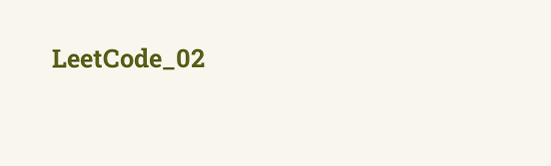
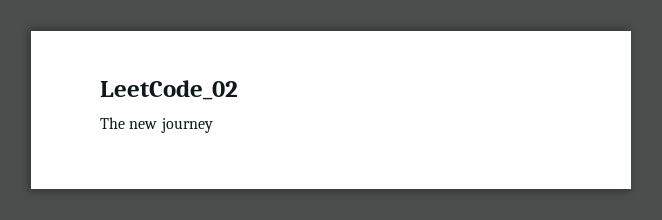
+ The new journey

